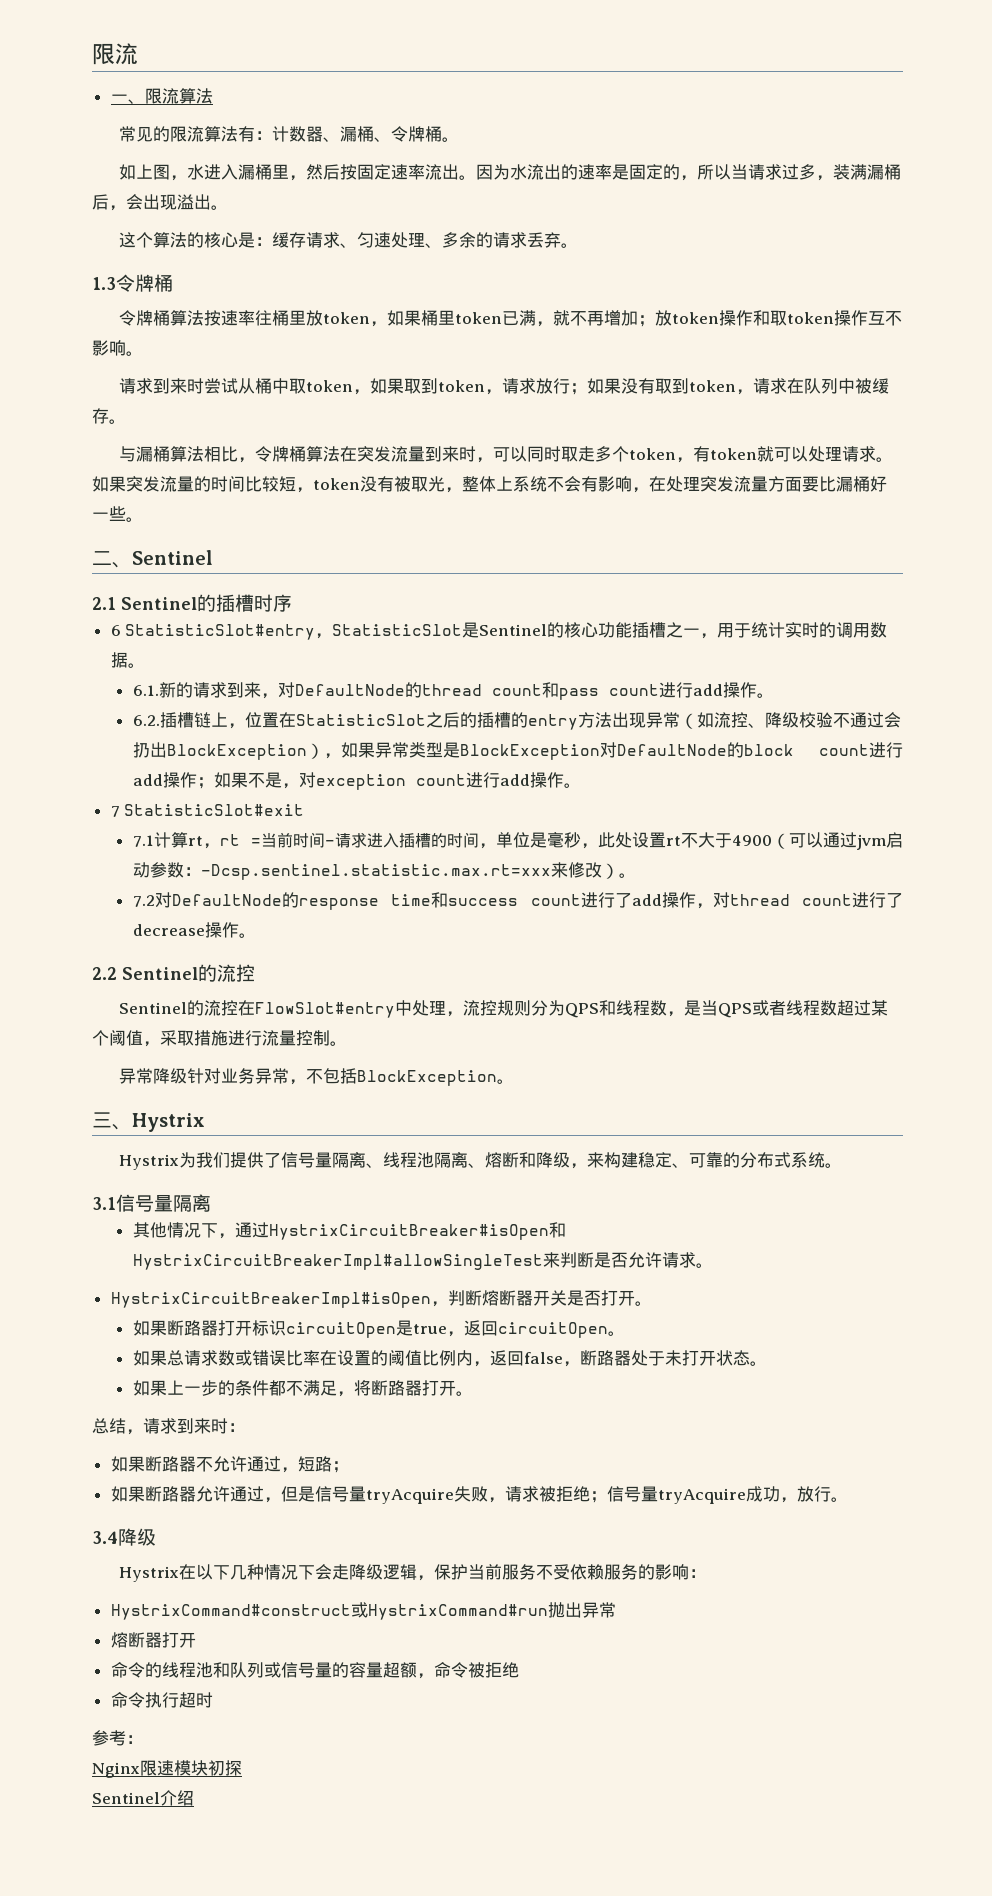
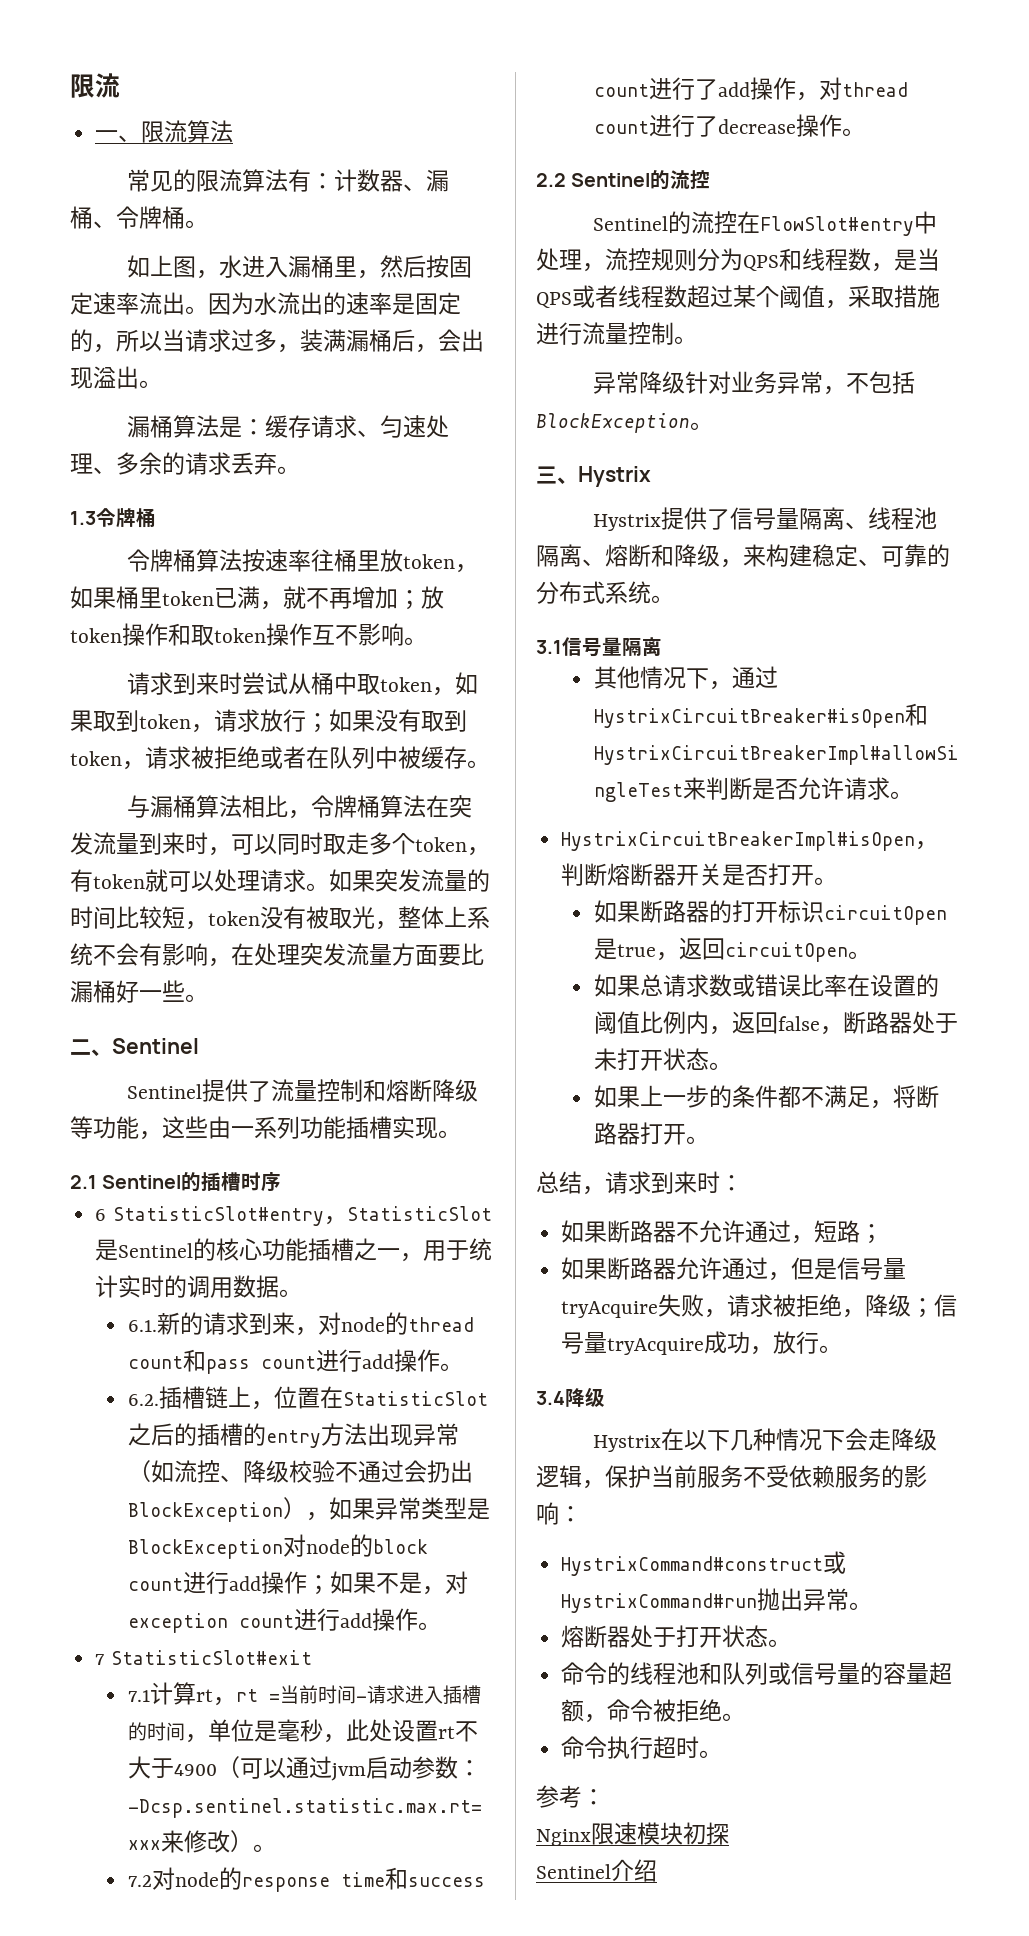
- 这个算法的核心是：缓存请求、匀速处理、多余的请求丢弃。
+ 漏桶算法是：缓存请求、匀速处理、多余的请求丢弃。
- 请求到来时尝试从桶中取token，如果取到token，请求放行；如果没有取到token，请求在队列中被缓存。
+ 请求到来时尝试从桶中取token，如果取到token，请求放行；如果没有取到token，请求被拒绝或者在队列中被缓存。
+ Sentinel提供了流量控制和熔断降级等功能，这些由一系列功能插槽实现。
- 6.1.新的请求到来，对DefaultNode的thread count和pass count进行add操作。
+ 6.1.新的请求到来，对node的thread count和pass count进行add操作。
- 6.2.插槽链上，位置在StatisticSlot之后的插槽的entry方法出现异常（如流控、降级校验不通过会扔出BlockException），如果异常类型是BlockException对DefaultNode的block count进行add操作；如果不是，对exception count进行add操作。
+ 6.2.插槽链上，位置在StatisticSlot之后的插槽的entry方法出现异常（如流控、降级校验不通过会扔出BlockException），如果异常类型是BlockException对node的block count进行add操作；如果不是，对exception count进行add操作。
- 7.2对DefaultNode的response time和success count进行了add操作，对thread count进行了decrease操作。
+ 7.2对node的response time和success count进行了add操作，对thread count进行了decrease操作。
- Hystrix为我们提供了信号量隔离、线程池隔离、熔断和降级，来构建稳定、可靠的分布式系统。
+ Hystrix提供了信号量隔离、线程池隔离、熔断和降级，来构建稳定、可靠的分布式系统。
- 如果断路器打开标识circuitOpen是true，返回circuitOpen。
+ 如果断路器的打开标识circuitOpen是true，返回circuitOpen。
- 如果断路器允许通过，但是信号量tryAcquire失败，请求被拒绝；信号量tryAcquire成功，放行。
+ 如果断路器允许通过，但是信号量tryAcquire失败，请求被拒绝，降级；信号量tryAcquire成功，放行。
- HystrixCommand#construct或HystrixCommand#run抛出异常
- 熔断器打开
+ HystrixCommand#construct或HystrixCommand#run抛出异常。
+ 熔断器处于打开状态。
- 命令的线程池和队列或信号量的容量超额，命令被拒绝
+ 命令的线程池和队列或信号量的容量超额，命令被拒绝。
- 命令执行超时
+ 命令执行超时。

